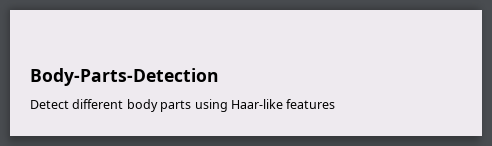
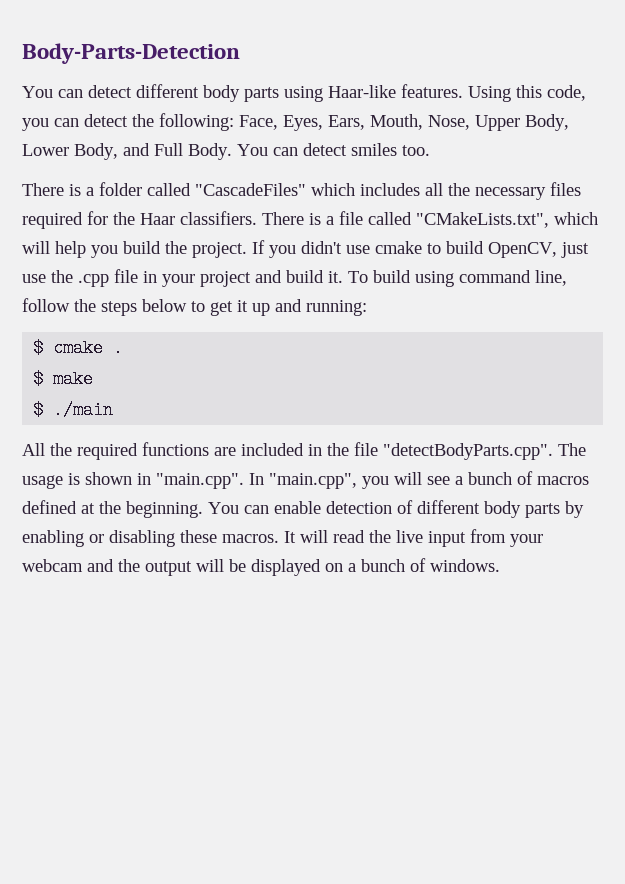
- Detect different body parts using Haar-like features
+ You can detect different body parts using Haar-like features. Using this code, you can detect the following: Face, Eyes, Ears, Mouth, Nose, Upper Body, Lower Body, and Full Body. You can detect smiles too.
+ There is a folder called "CascadeFiles" which includes all the necessary files required for the Haar classifiers. There is a file called "CMakeLists.txt", which will help you build the project. If you didn't use cmake to build OpenCV, just use the .cpp file in your project and build it. To build using command line, follow the steps below to get it up and running:
+ $ cmake .
+ $ make
+ $ ./main
+ All the required functions are included in the file "detectBodyParts.cpp". The usage is shown in "main.cpp". In "main.cpp", you will see a bunch of macros defined at the beginning. You can enable detection of different body parts by enabling or disabling these macros. It will read the live input from your webcam and the output will be displayed on a bunch of windows.

